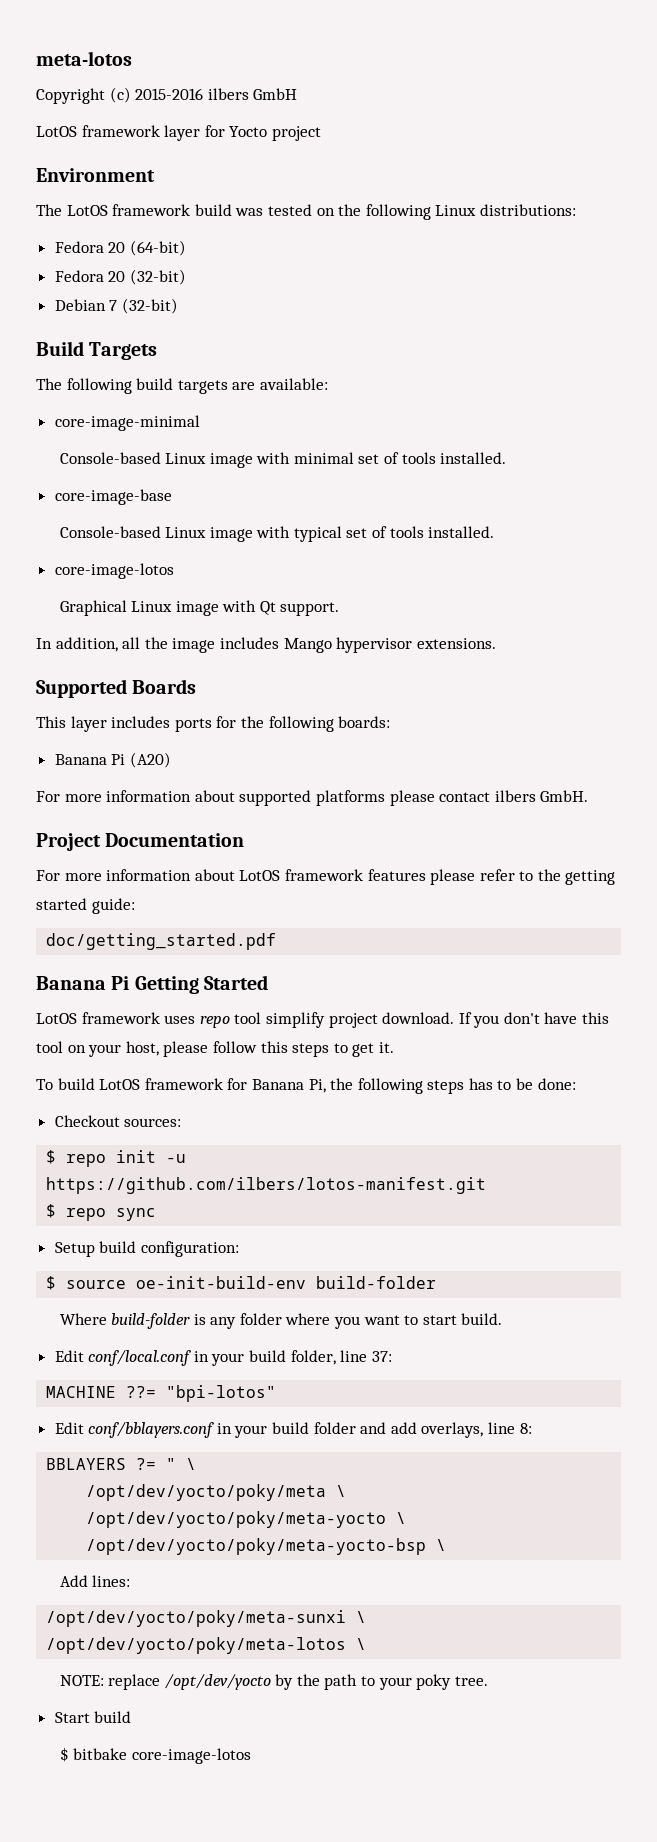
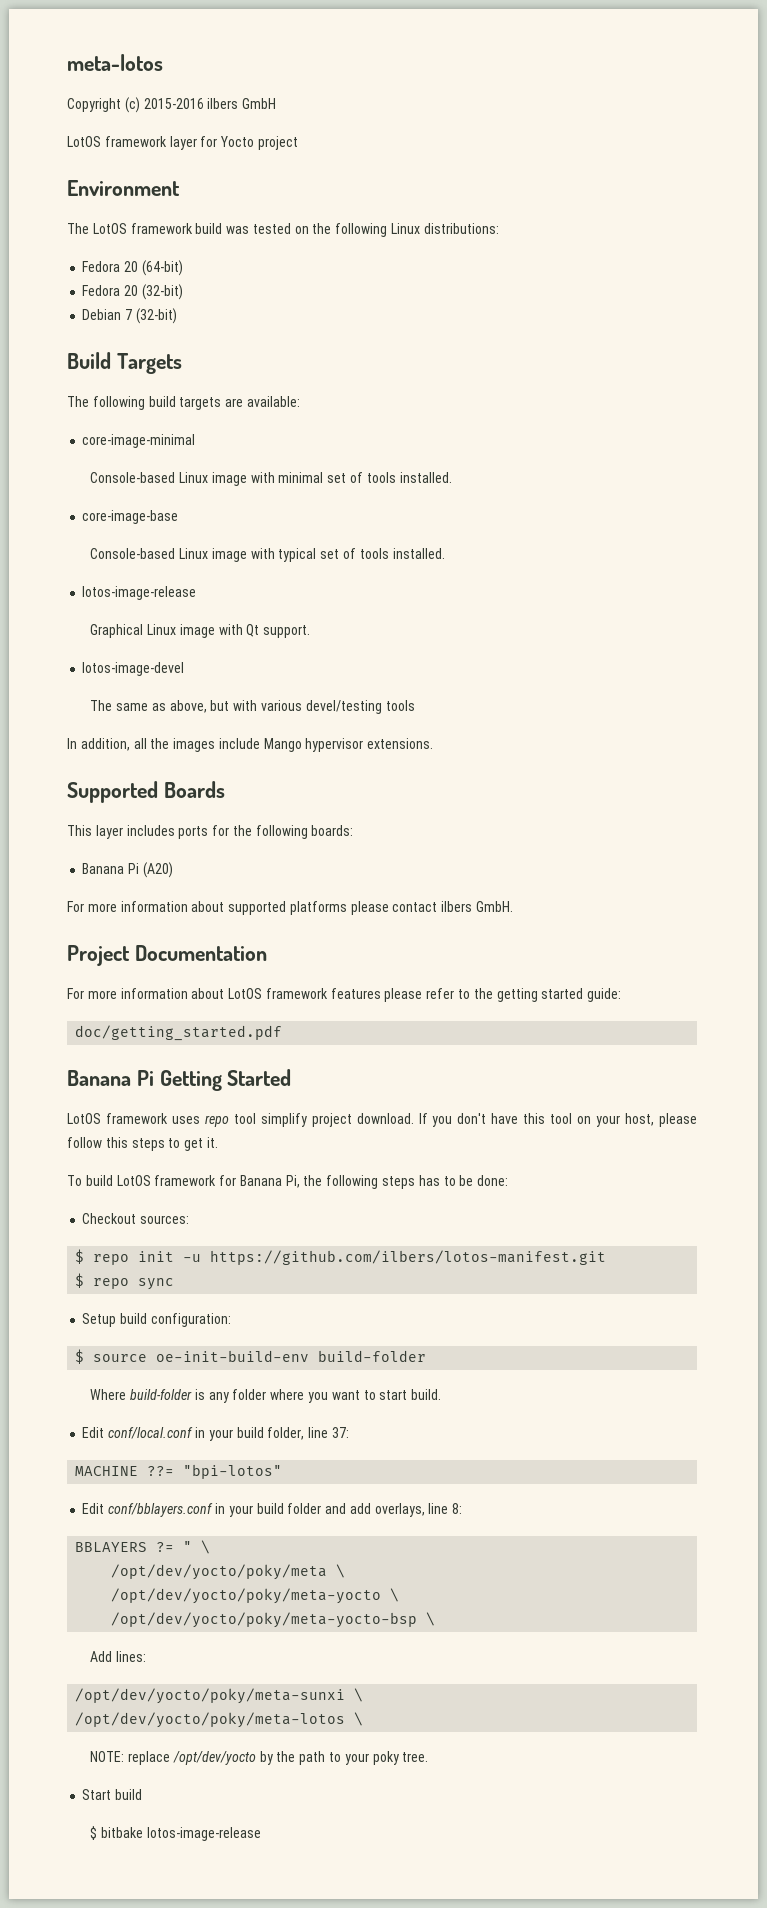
  Console-based Linux image with typical set of tools installed.
- core-image-lotos
+ lotos-image-release
+ lotos-image-devel
+ The same as above, but with various devel/testing tools
- In addition, all the image includes Mango hypervisor extensions.
+ In addition, all the images include Mango hypervisor extensions.
- $ bitbake core-image-lotos
+ $ bitbake lotos-image-release

